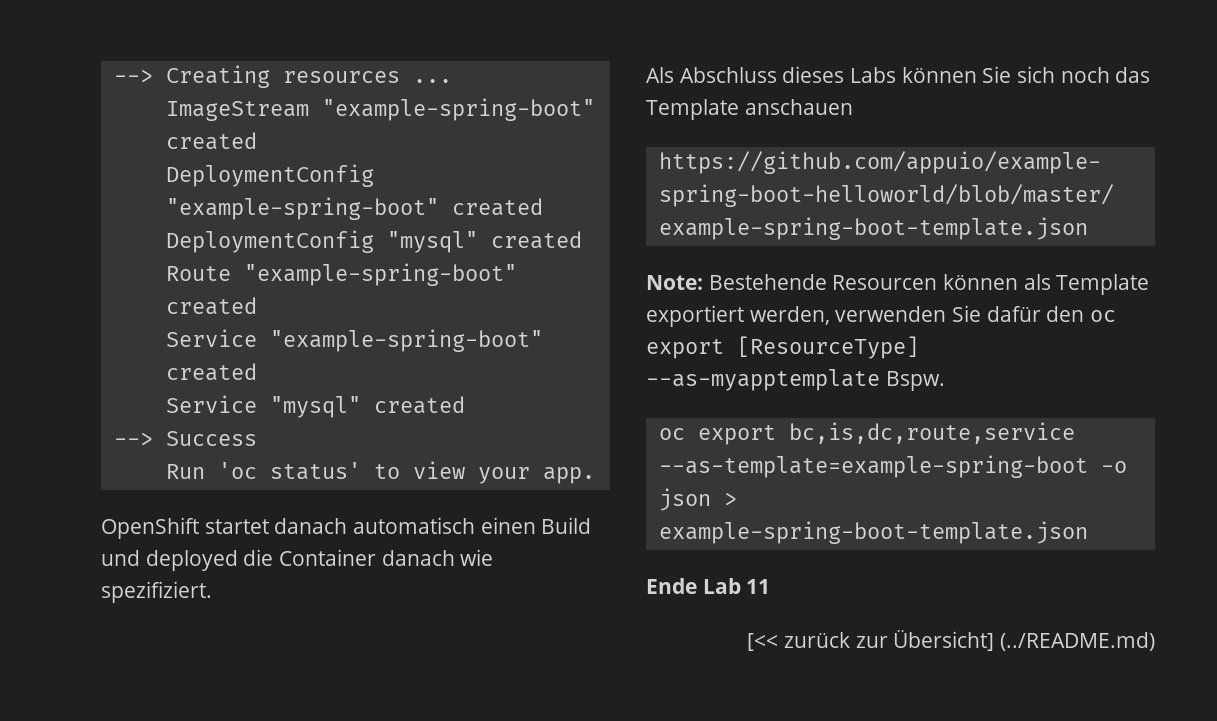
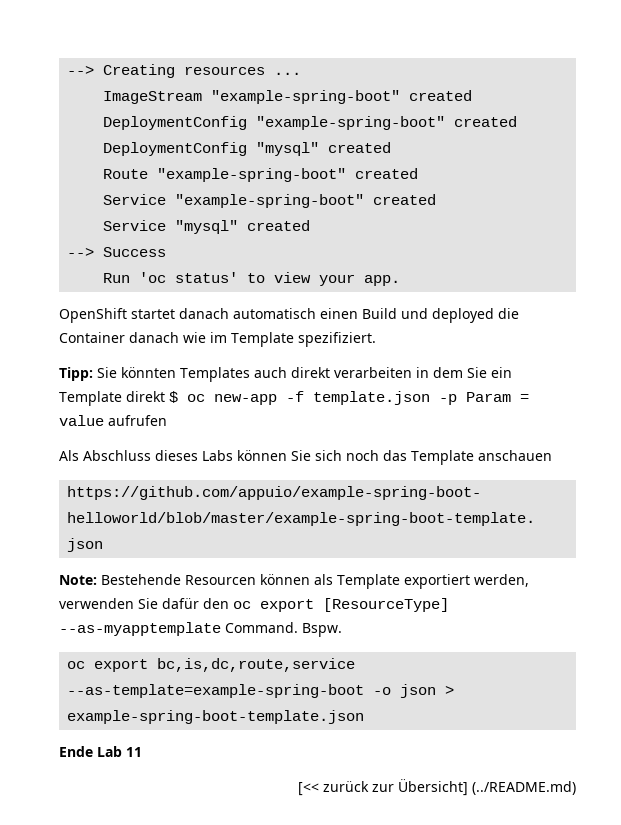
- OpenShift startet danach automatisch einen Build und deployed die Container danach wie spezifiziert.
+ OpenShift startet danach automatisch einen Build und deployed die Container danach wie im Template spezifiziert.
+ Tipp: Sie könnten Templates auch direkt verarbeiten in dem Sie ein Template direkt $ oc new-app -f template.json -p Param = value aufrufen
- Note: Bestehende Resourcen können als Template exportiert werden, verwenden Sie dafür den oc export [ResourceType] --as-myapptemplate Bspw.
+ Note: Bestehende Resourcen können als Template exportiert werden, verwenden Sie dafür den oc export [ResourceType] --as-myapptemplate Command. Bspw.

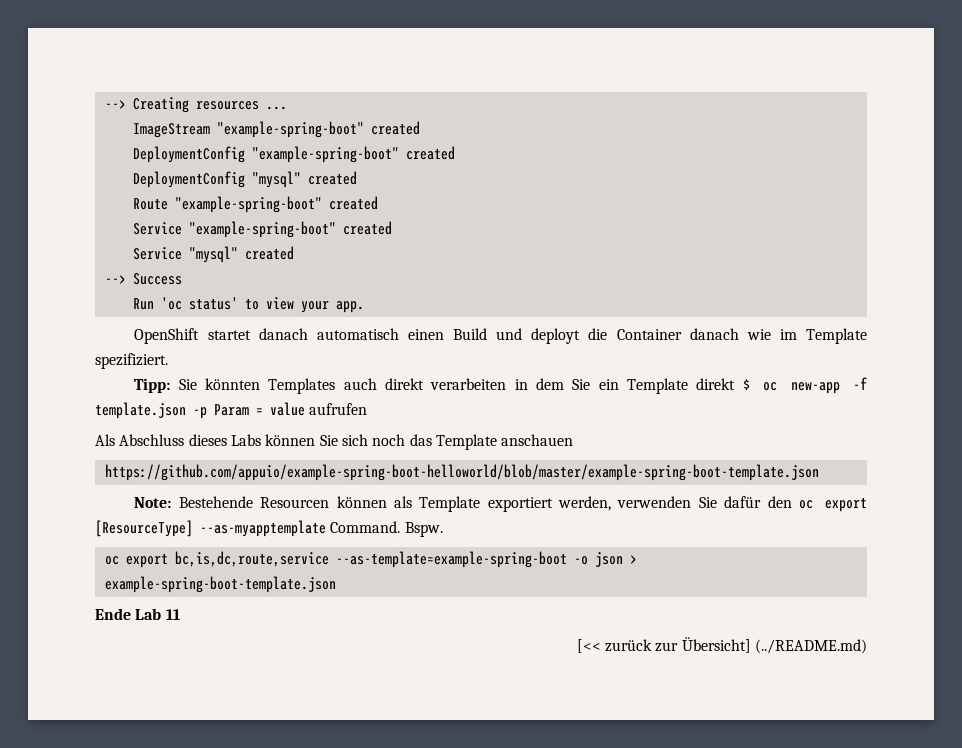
- OpenShift startet danach automatisch einen Build und deployed die Container danach wie im Template spezifiziert.
+ OpenShift startet danach automatisch einen Build und deployt die Container danach wie im Template spezifiziert.

